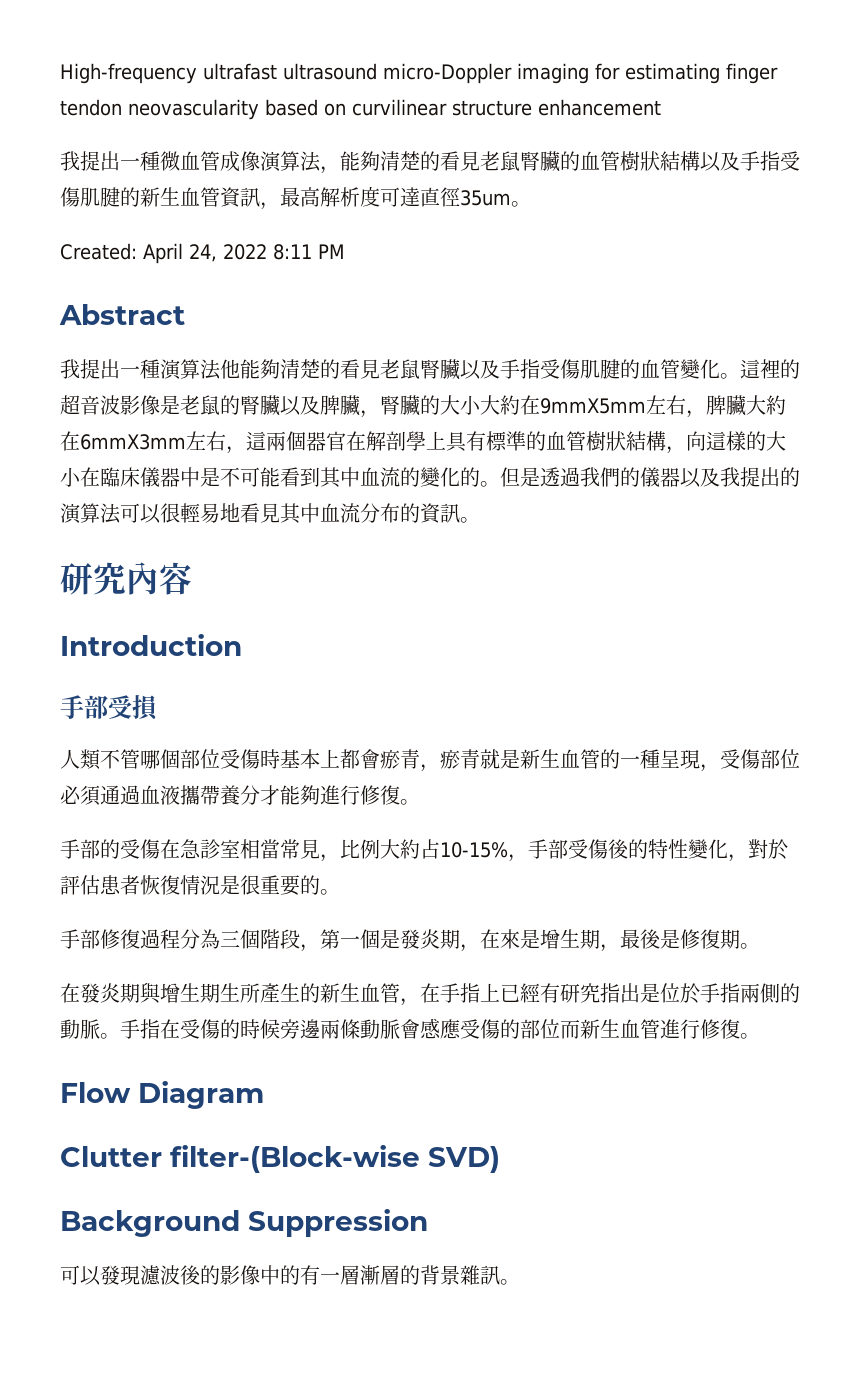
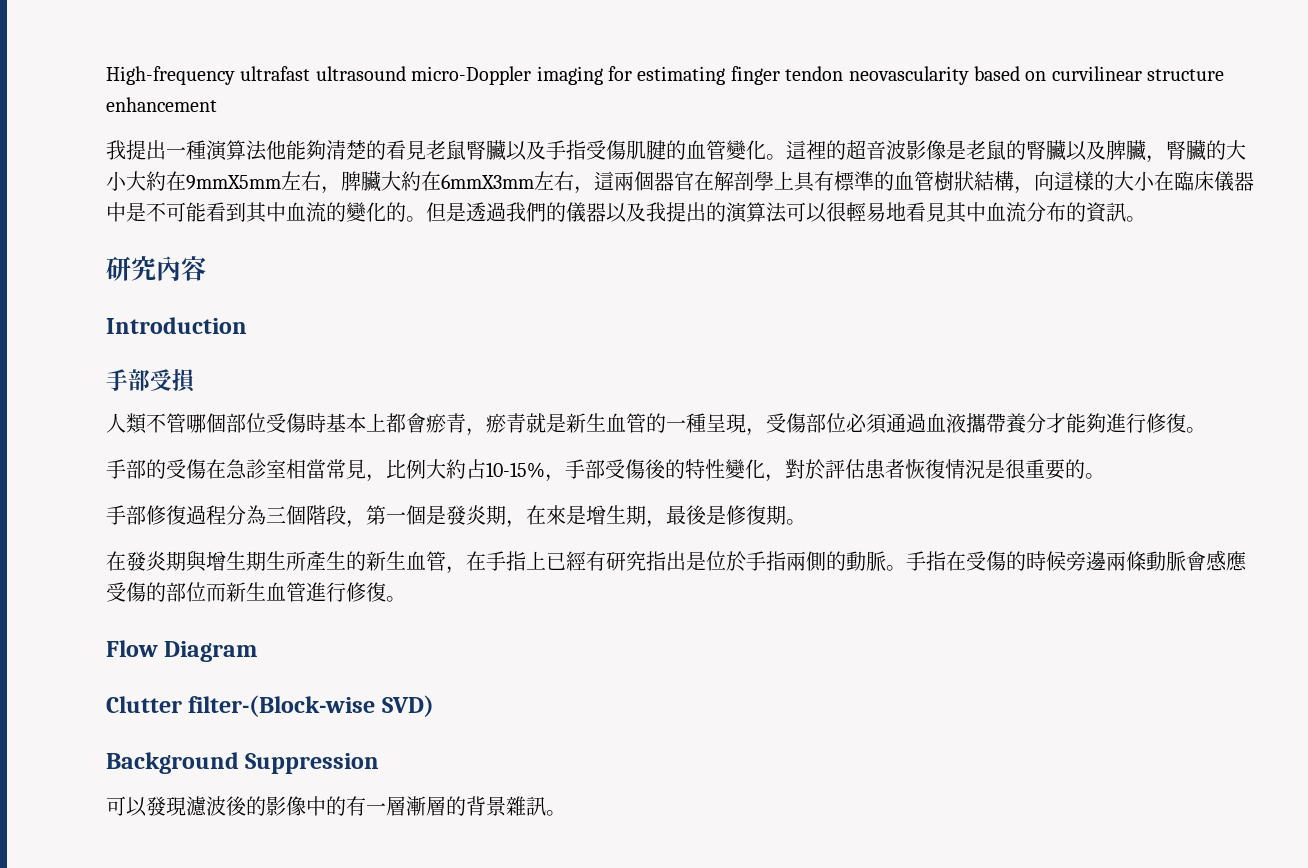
- 我提出一種微血管成像演算法，能夠清楚的看見老鼠腎臟的血管樹狀結構以及手指受傷肌腱的新生血管資訊，最高解析度可達直徑35um。
- Created: April 24, 2022 8:11 PM
- Abstract

